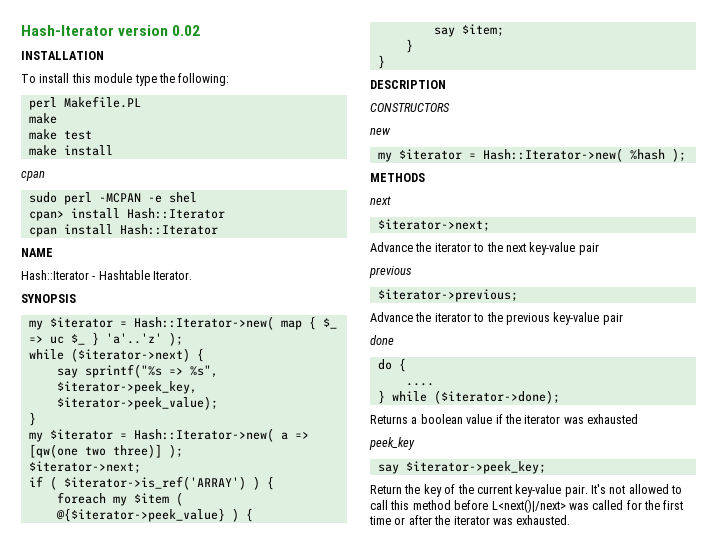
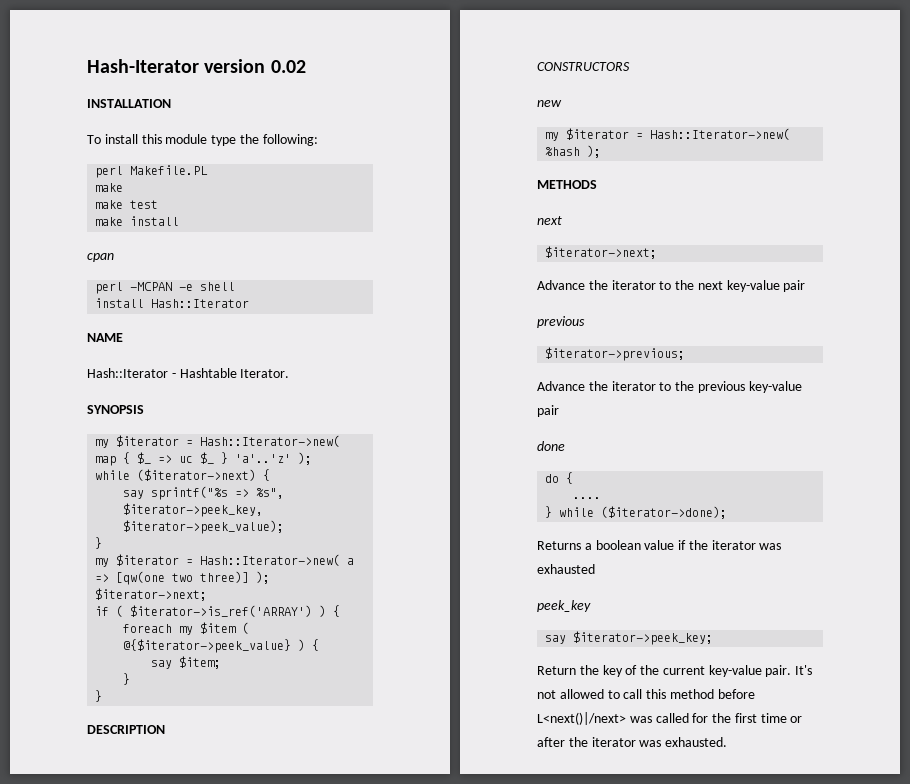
- sudo perl -MCPAN -e shel
- cpan> install Hash::Iterator
- cpan install Hash::Iterator
+ perl -MCPAN -e shell
+ install Hash::Iterator

